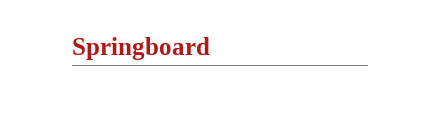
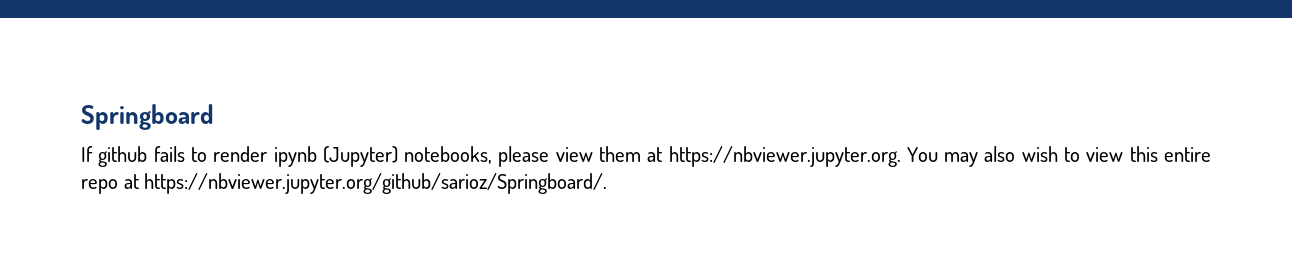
+ If github fails to render ipynb (Jupyter) notebooks, please view them at https://nbviewer.jupyter.org. You may also wish to view this entire repo at https://nbviewer.jupyter.org/github/sarioz/Springboard/.

